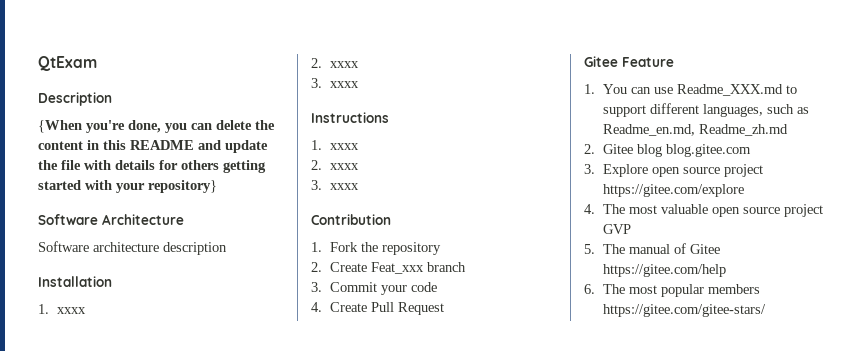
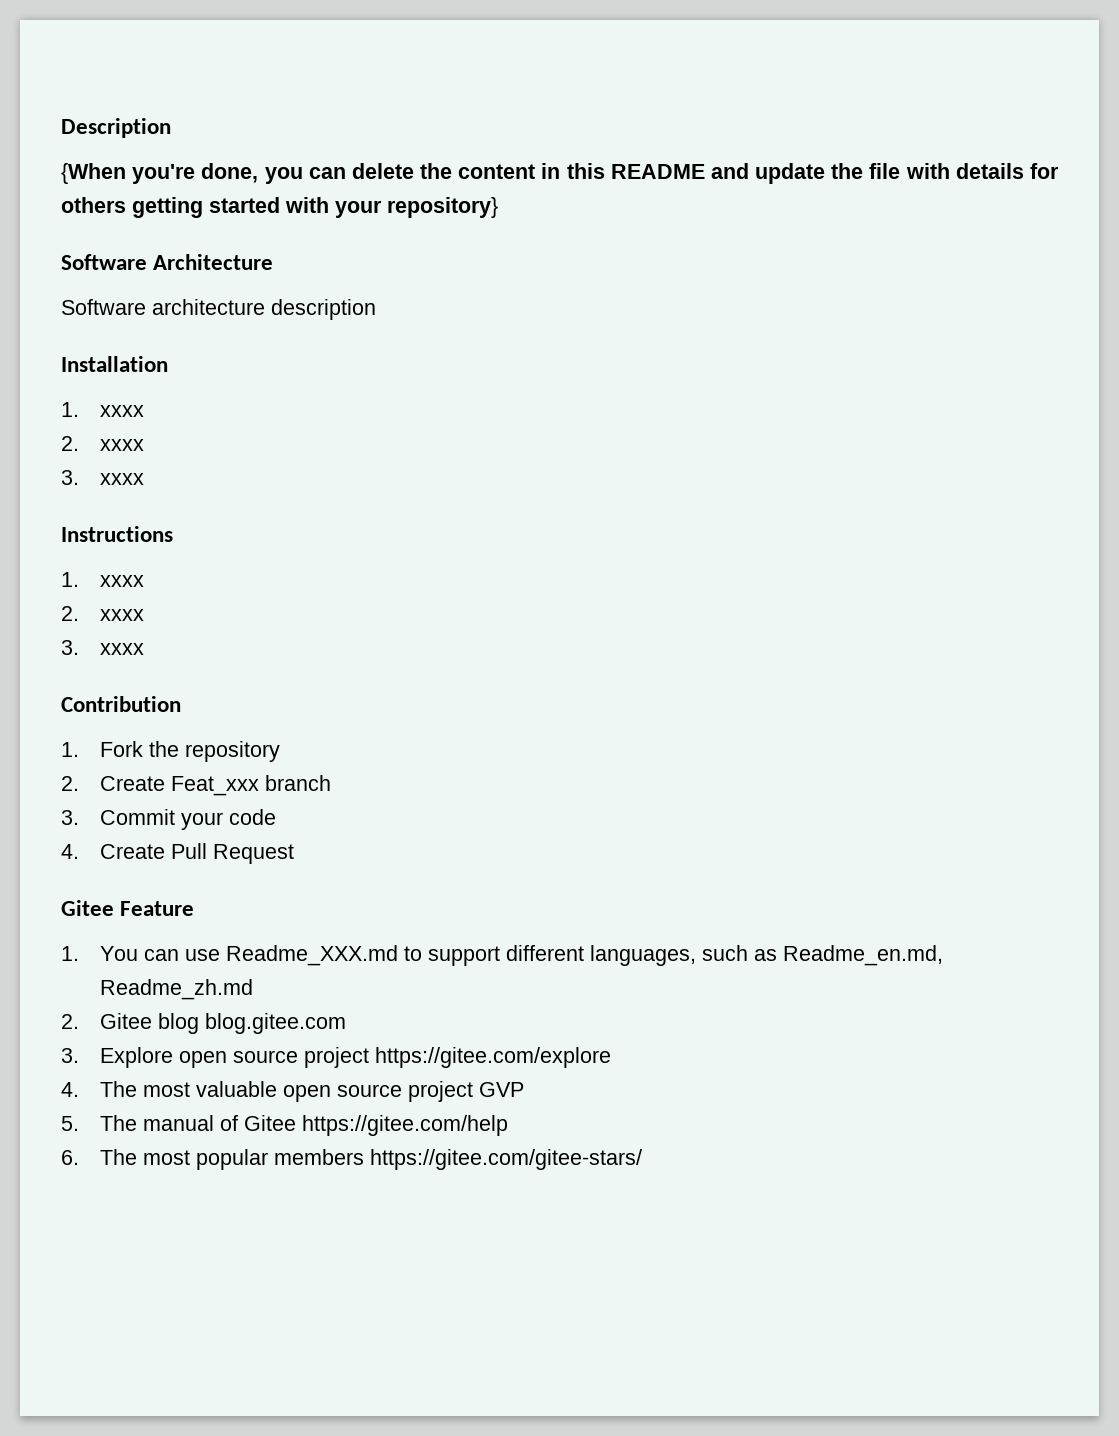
- QtExam

